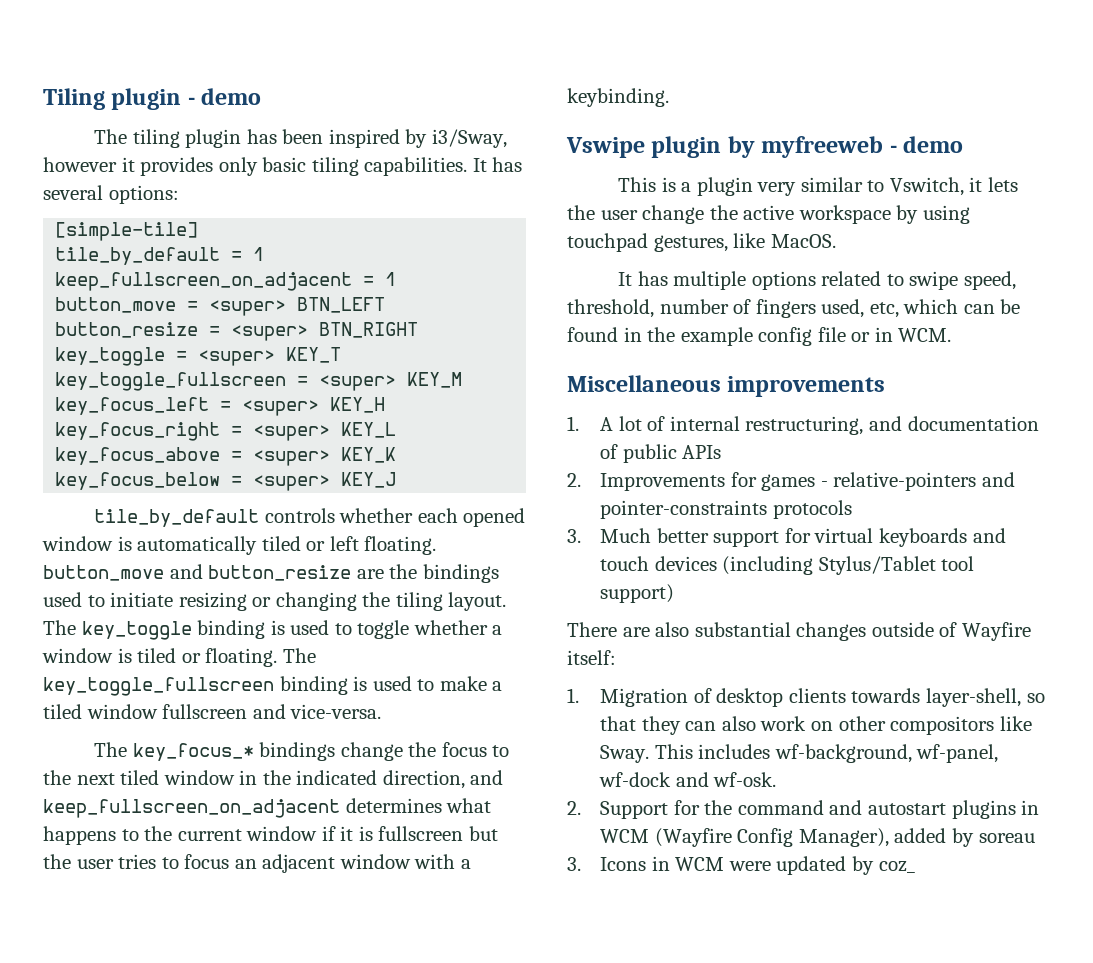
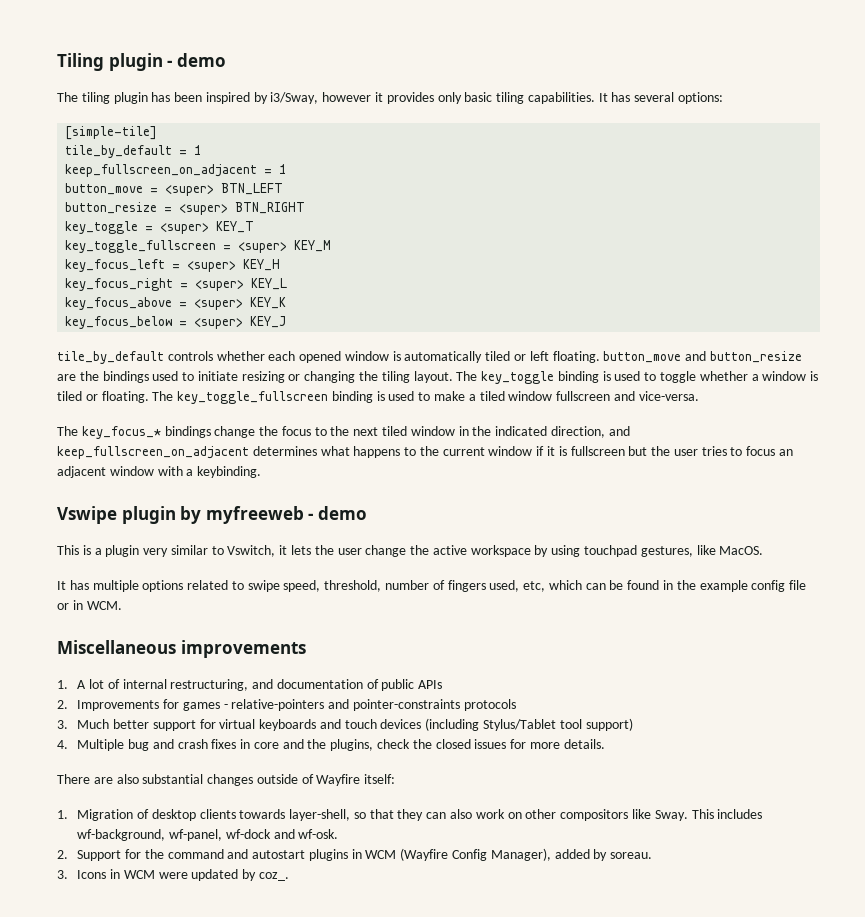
+ 4. Multiple bug and crash fixes in core and the plugins, check the closed issues for more details.
- 2. Support for the command and autostart plugins in WCM (Wayfire Config Manager), added by soreau
+ 2. Support for the command and autostart plugins in WCM (Wayfire Config Manager), added by soreau.
- 3. Icons in WCM were updated by coz_
+ 3. Icons in WCM were updated by coz_.

